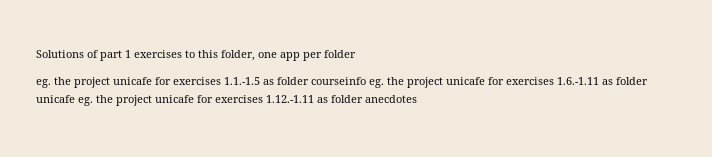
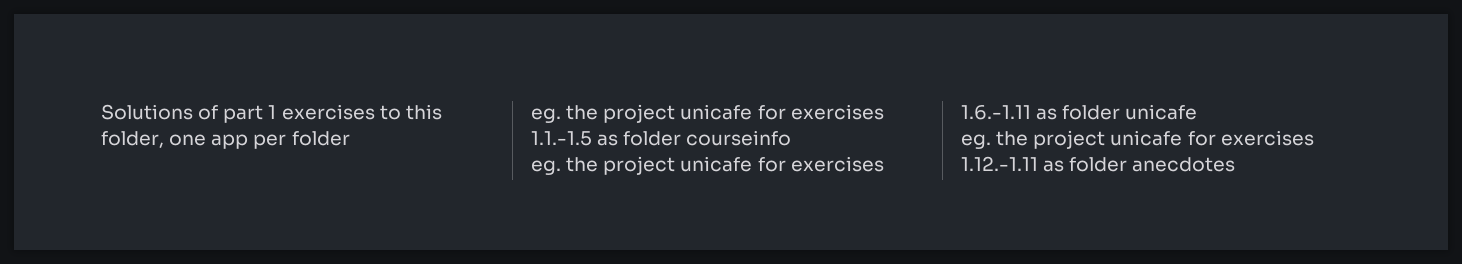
- eg. the project unicafe for exercises 1.1.-1.5 as folder courseinfo eg. the project unicafe for exercises 1.6.-1.11 as folder unicafe eg. the project unicafe for exercises 1.12.-1.11 as folder anecdotes
+ eg. the project unicafe for exercises 1.1.-1.5 as folder courseinfo
+ eg. the project unicafe for exercises 1.6.-1.11 as folder unicafe
+ eg. the project unicafe for exercises 1.12.-1.11 as folder anecdotes

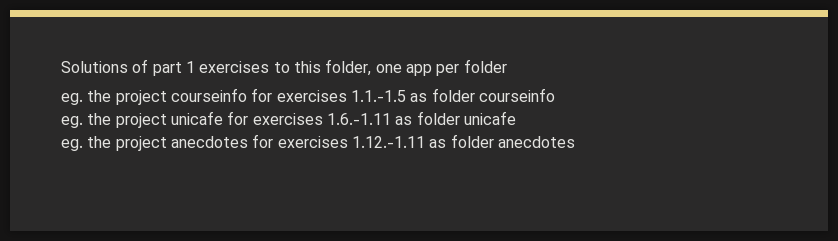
- eg. the project unicafe for exercises 1.1.-1.5 as folder courseinfo
+ eg. the project courseinfo for exercises 1.1.-1.5 as folder courseinfo
- eg. the project unicafe for exercises 1.12.-1.11 as folder anecdotes
+ eg. the project anecdotes for exercises 1.12.-1.11 as folder anecdotes

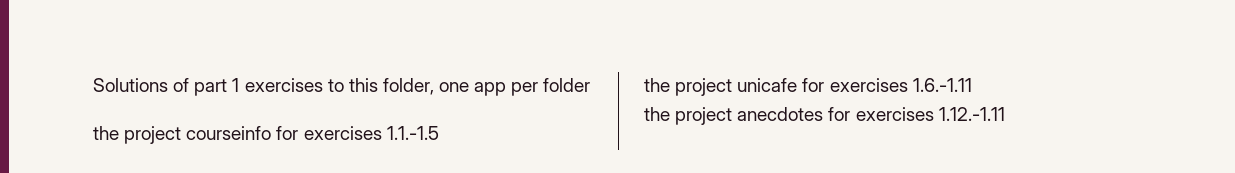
- eg. the project courseinfo for exercises 1.1.-1.5 as folder courseinfo
- eg. the project unicafe for exercises 1.6.-1.11 as folder unicafe
- eg. the project anecdotes for exercises 1.12.-1.11 as folder anecdotes
+ the project courseinfo for exercises 1.1.-1.5
+ the project unicafe for exercises 1.6.-1.11
+ the project anecdotes for exercises 1.12.-1.11

